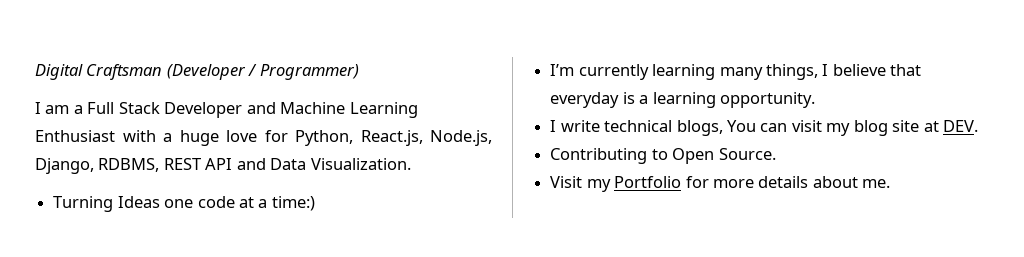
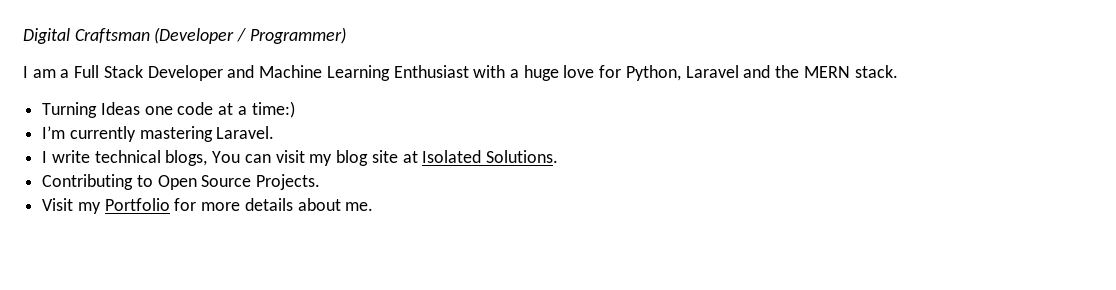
- I am a Full Stack Developer and Machine Learning Enthusiast with a huge love for Python, React.js, Node.js, Django, RDBMS, REST API and Data Visualization.
+ I am a Full Stack Developer and Machine Learning Enthusiast with a huge love for Python, Laravel and the MERN stack.
- I’m currently learning many things, I believe that everyday is a learning opportunity.
+ I’m currently mastering Laravel.
- I write technical blogs, You can visit my blog site at DEV.
+ I write technical blogs, You can visit my blog site at Isolated Solutions.
- Contributing to Open Source.
+ Contributing to Open Source Projects.

